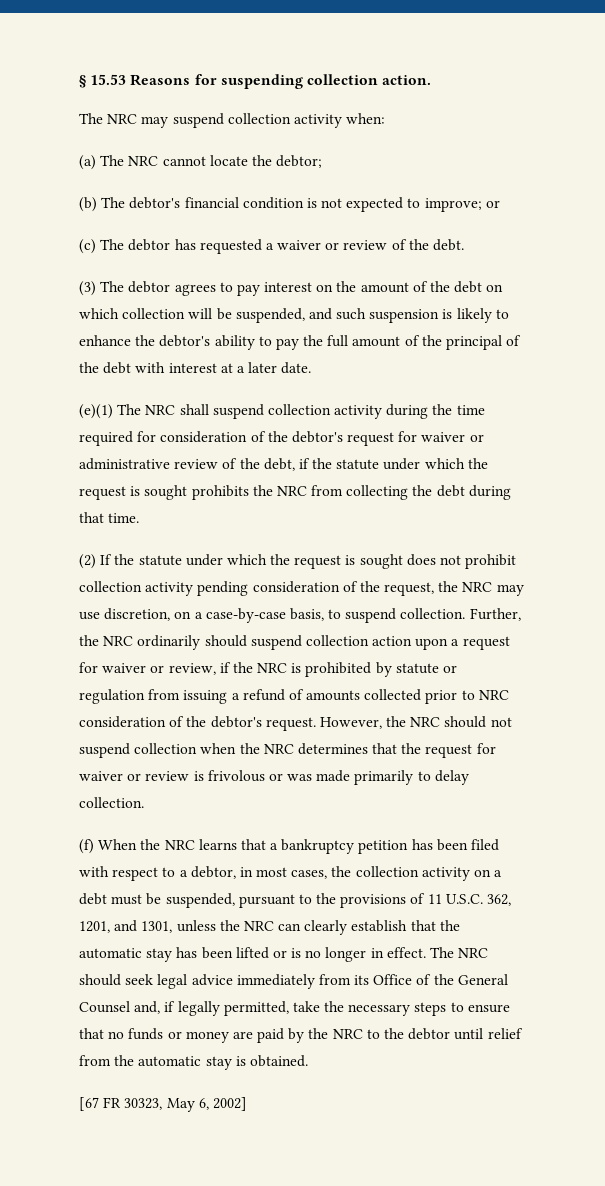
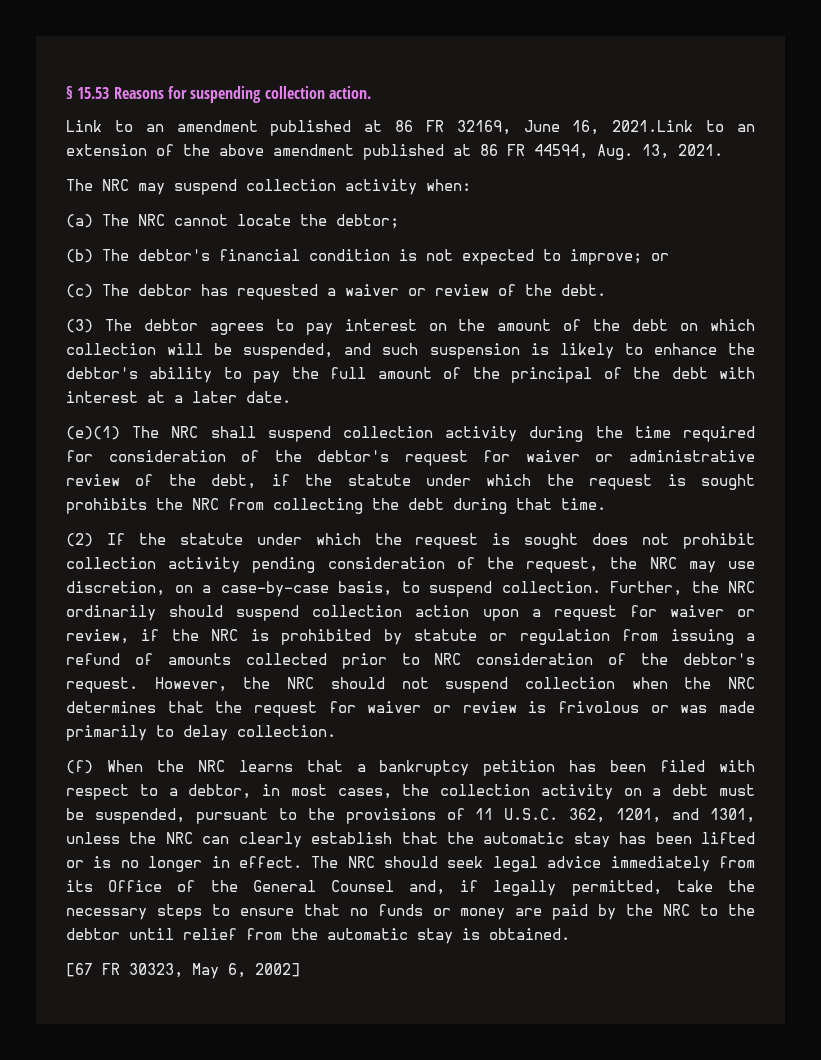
+ Link to an amendment published at 86 FR 32169, June 16, 2021.Link to an extension of the above amendment published at 86 FR 44594, Aug. 13, 2021.

